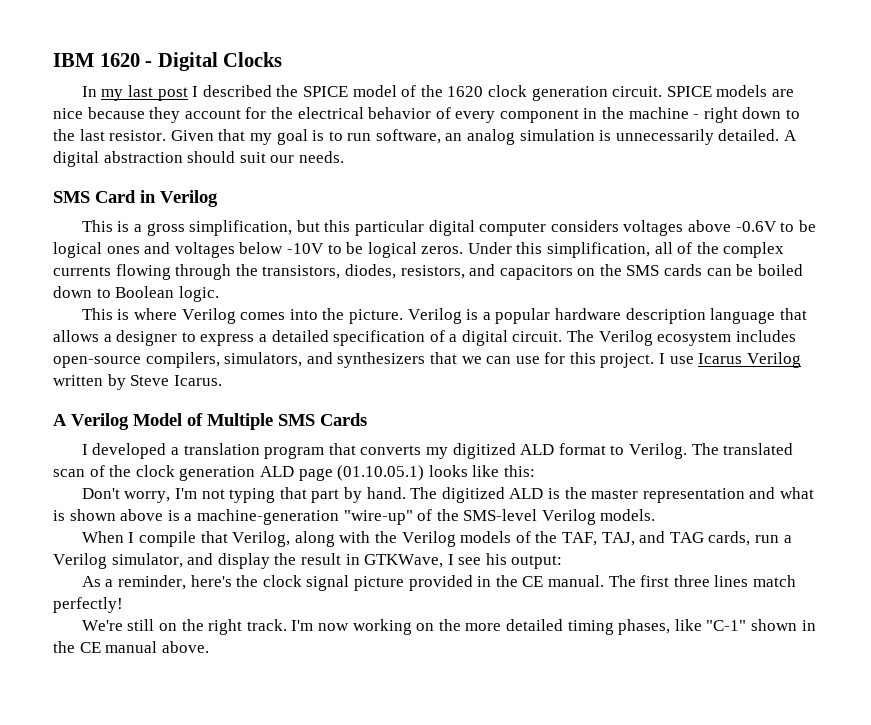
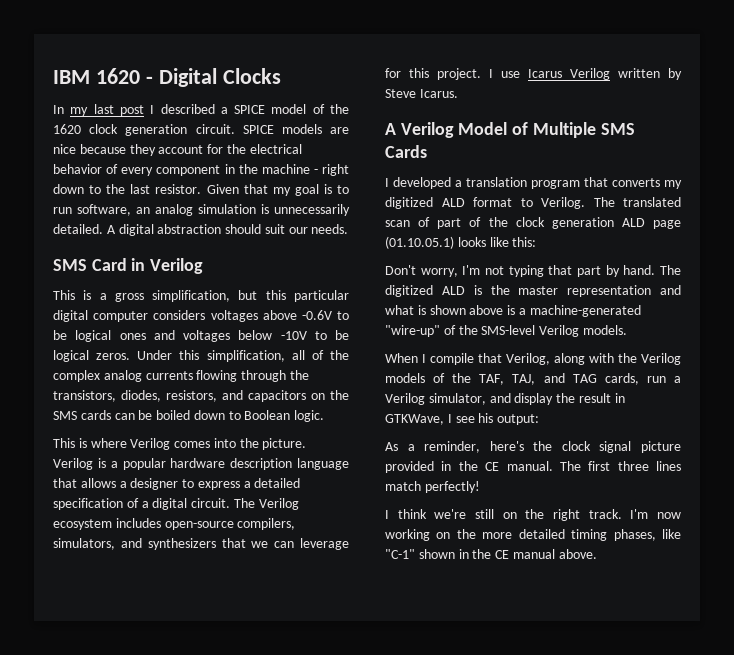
- In my last post I described the SPICE model of the 1620 clock generation circuit.
+ In my last post I described a SPICE model of the 1620 clock generation circuit.
- Under this simplification, all of the complex currents flowing through the transistors, diodes, resistors, and capacitors on the SMS cards can be boiled down to Boolean logic.
+ Under this simplification, all of the complex analog currents flowing through the transistors, diodes, resistors, and capacitors on the SMS cards can be boiled down to Boolean logic.
- The Verilog ecosystem includes open-source compilers, simulators, and synthesizers that we can use for this project.
+ The Verilog ecosystem includes open-source compilers, simulators, and synthesizers that we can leverage for this project.
- The translated scan of the clock generation ALD page (01.10.05.1) looks like this:
+ The translated scan of part of the clock generation ALD page (01.10.05.1) looks like this:
- The digitized ALD is the master representation and what is shown above is a machine-generation "wire-up" of the SMS-level Verilog models.
+ The digitized ALD is the master representation and what is shown above is a machine-generated "wire-up" of the SMS-level Verilog models.
- We're still on the right track.
+ I think we're still on the right track.

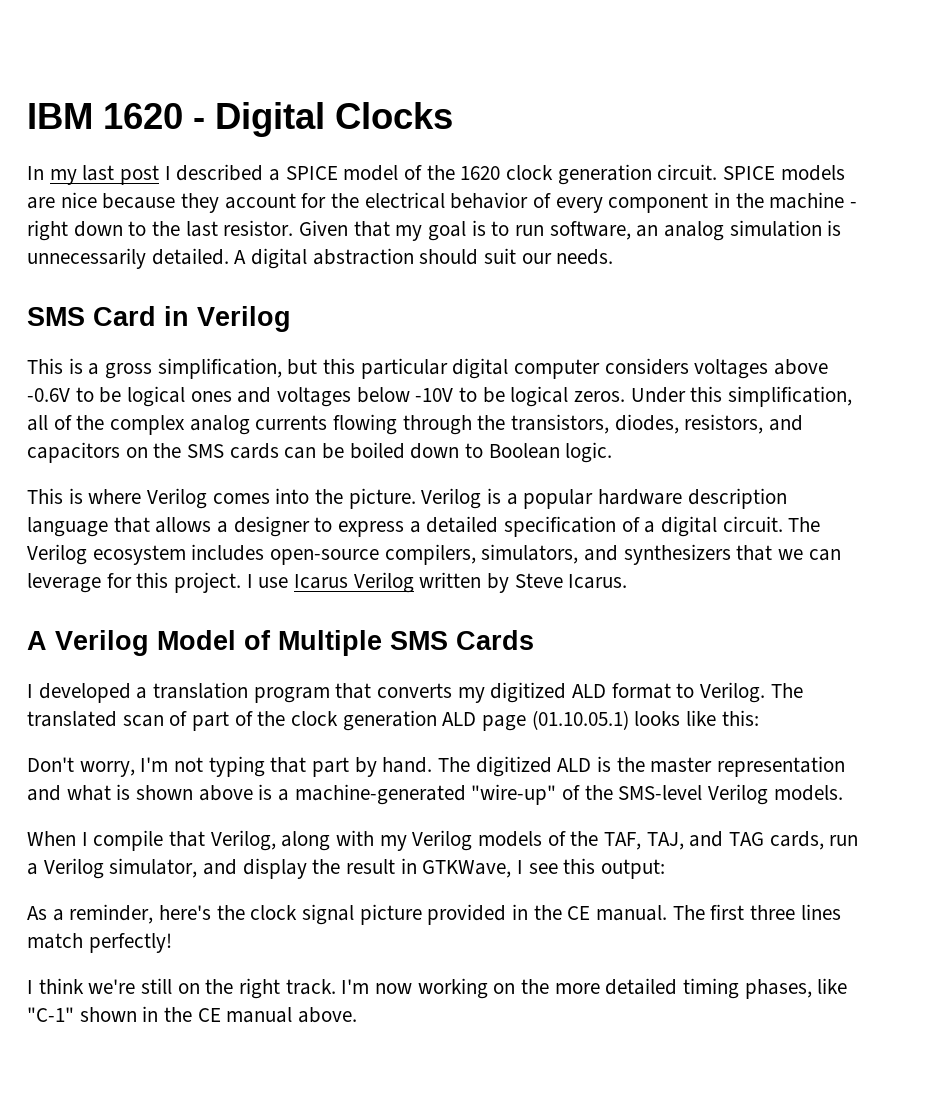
- When I compile that Verilog, along with the Verilog models of the TAF, TAJ, and TAG cards, run a Verilog simulator, and display the result in GTKWave, I see his output:
+ When I compile that Verilog, along with my Verilog models of the TAF, TAJ, and TAG cards, run a Verilog simulator, and display the result in GTKWave, I see this output:

